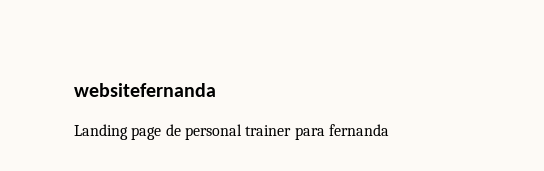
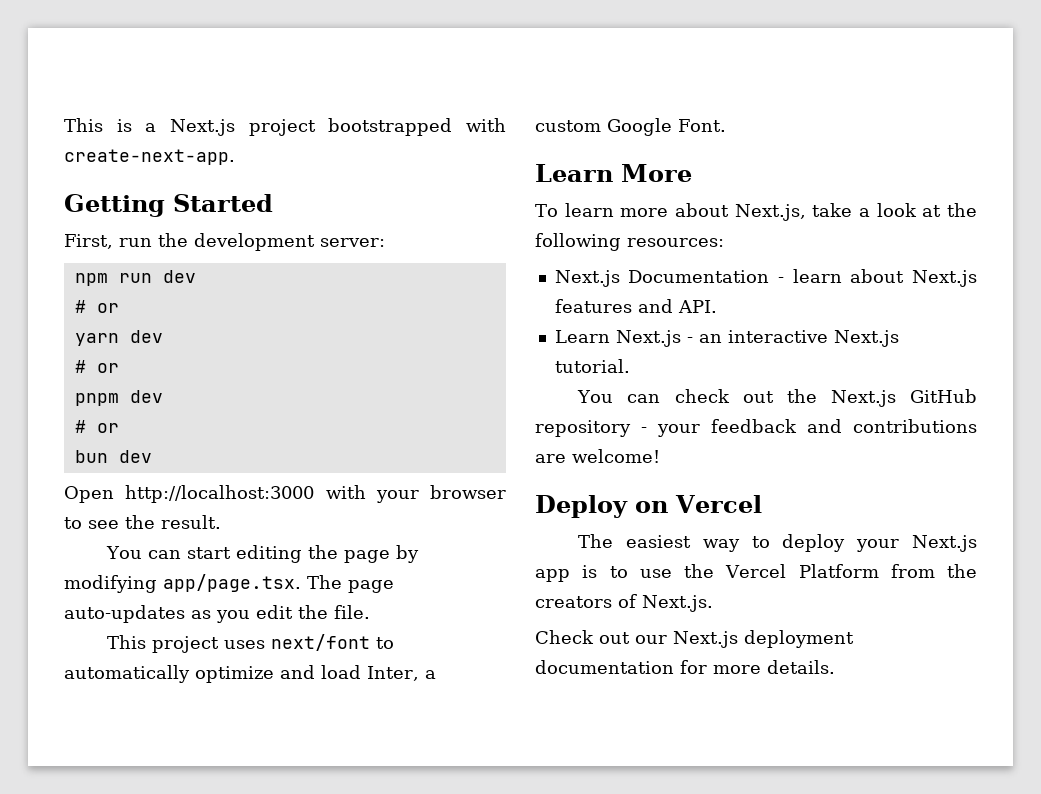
- websitefernanda
- Landing page de personal trainer para fernanda
+ This is a Next.js project bootstrapped with create-next-app.
+ Getting Started
+ First, run the development server:
+ npm run dev
+ # or
+ yarn dev
+ # or
+ pnpm dev
+ # or
+ bun dev
+ Open http://localhost:3000 with your browser to see the result.
+ You can start editing the page by modifying app/page.tsx. The page auto-updates as you edit the file.
+ This project uses next/font to automatically optimize and load Inter, a custom Google Font.
+ Learn More
+ To learn more about Next.js, take a look at the following resources:
+ Next.js Documentation - learn about Next.js features and API.
+ Learn Next.js - an interactive Next.js tutorial.
+ You can check out the Next.js GitHub repository - your feedback and contributions are welcome!
+ Deploy on Vercel
+ The easiest way to deploy your Next.js app is to use the Vercel Platform from the creators of Next.js.
+ Check out our Next.js deployment documentation for more details.

